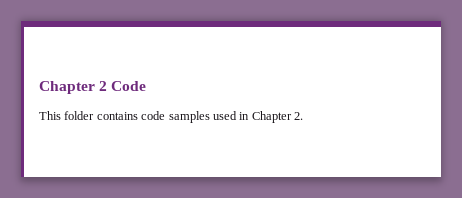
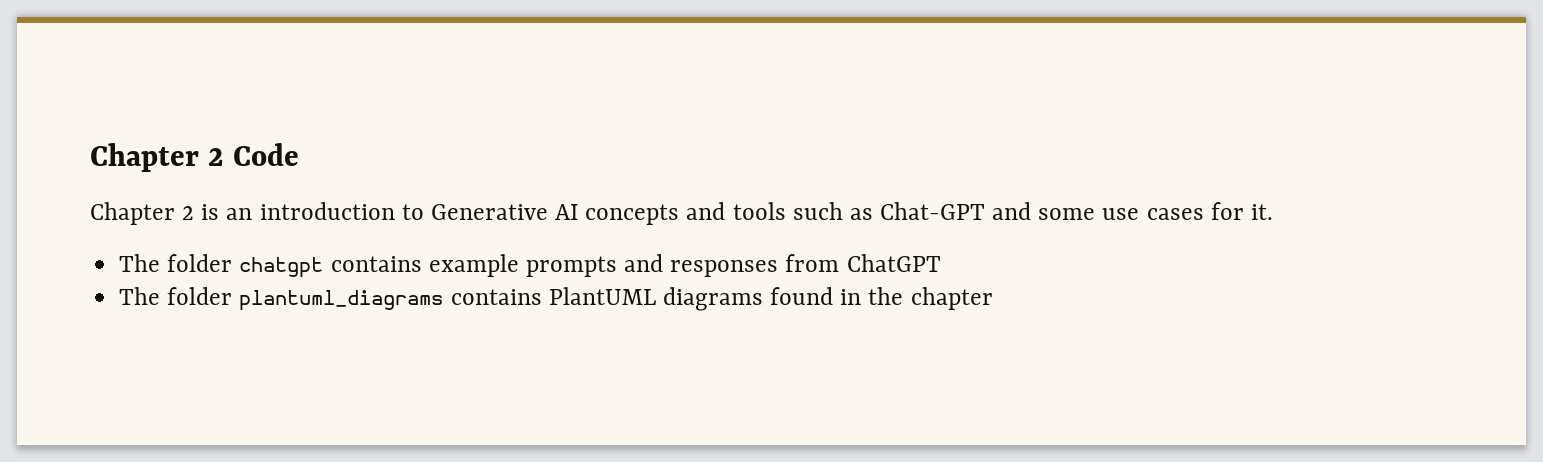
- This folder contains code samples used in Chapter 2.
+ Chapter 2 is an introduction to Generative AI concepts and tools such as Chat-GPT and some use cases for it.
+ The folder chatgpt contains example prompts and responses from ChatGPT
+ The folder plantuml_diagrams contains PlantUML diagrams found in the chapter

